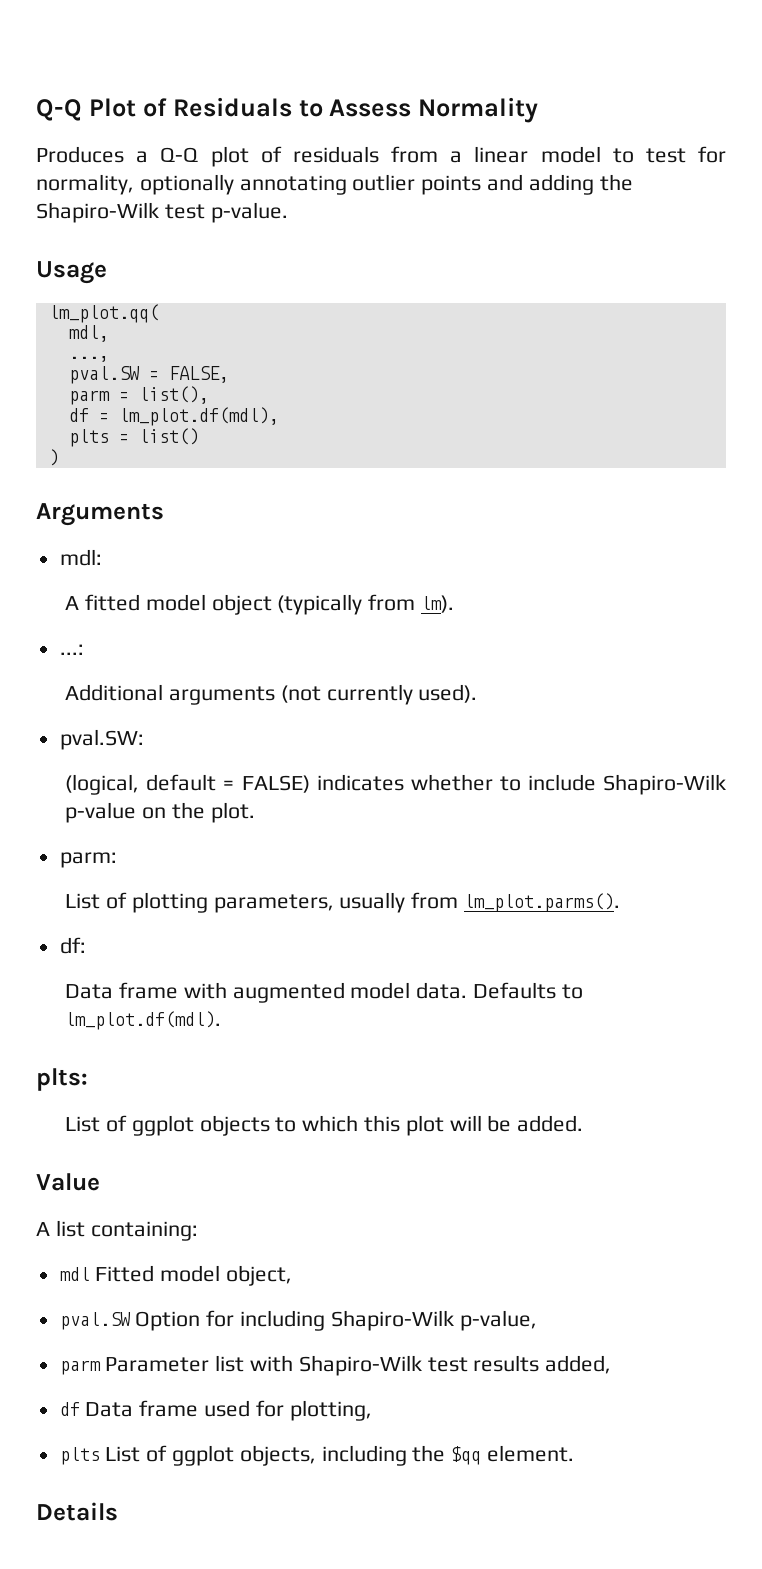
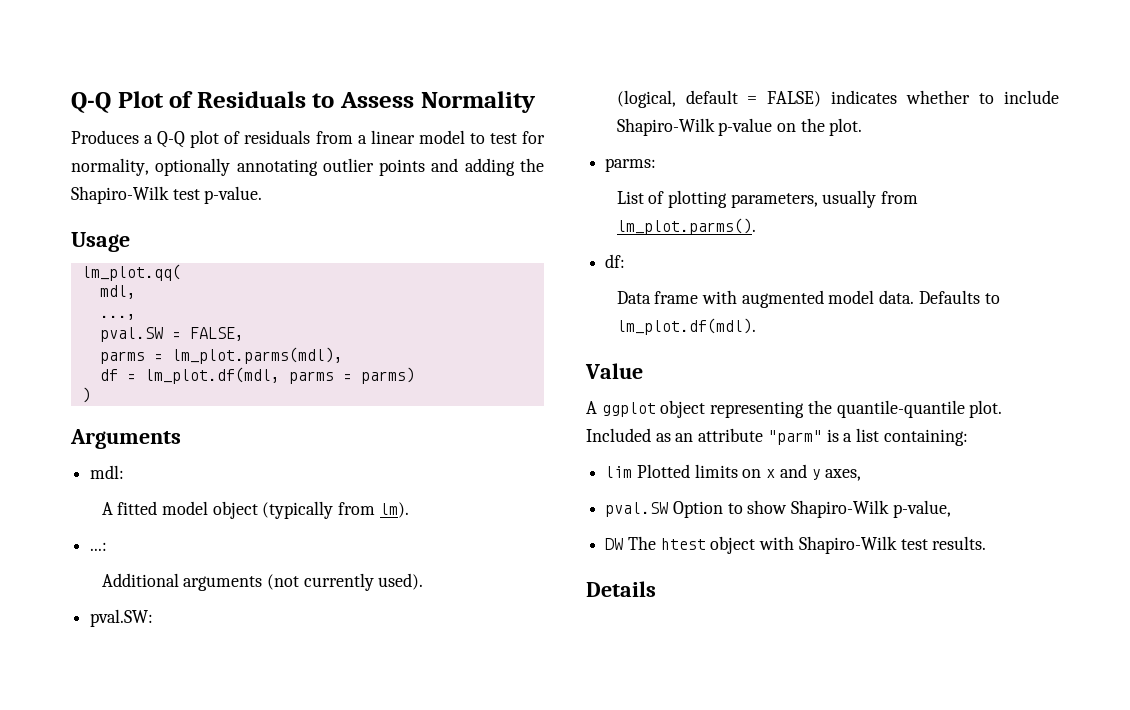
- parm = list(),
+ parms = lm_plot.parms(mdl),
- df = lm_plot.df(mdl),
- plts = list()
+ df = lm_plot.df(mdl, parms = parms)
- parm:
+ parms:
- plts:
- List of ggplot objects to which this plot will be added.
  Value
- A list containing:
- mdl Fitted model object,
+ A ggplot object representing the quantile-quantile plot. Included as an attribute "parm" is a list containing:
+ lim Plotted limits on x and y axes,
- pval.SW Option for including Shapiro-Wilk p-value,
+ pval.SW Option to show Shapiro-Wilk p-value,
- parm Parameter list with Shapiro-Wilk test results added,
- df Data frame used for plotting,
- plts List of ggplot objects, including the $qq element.
+ DW The htest object with Shapiro-Wilk test results.

